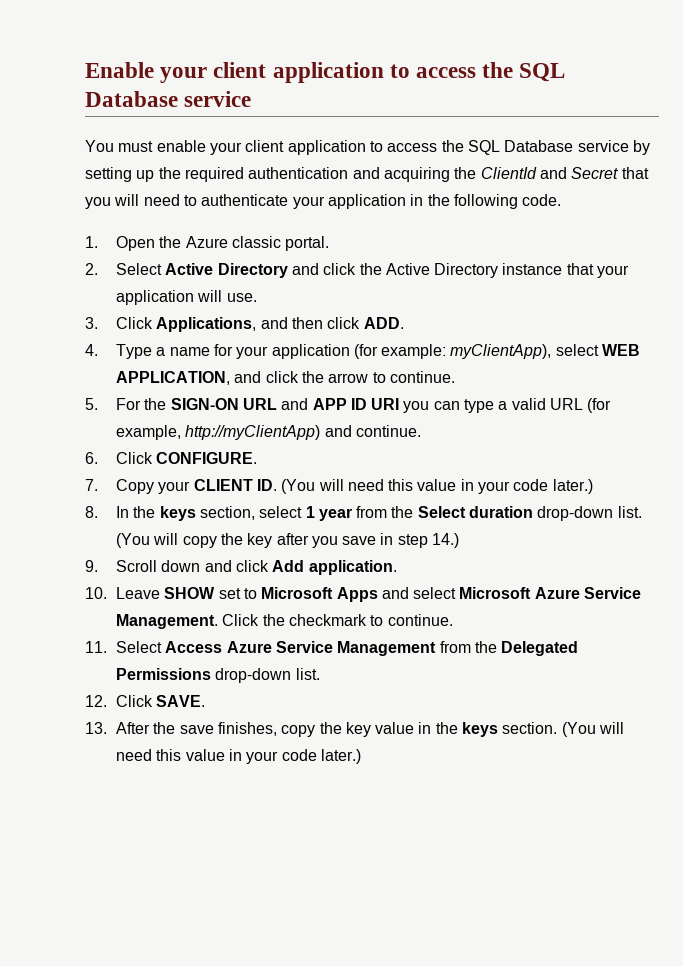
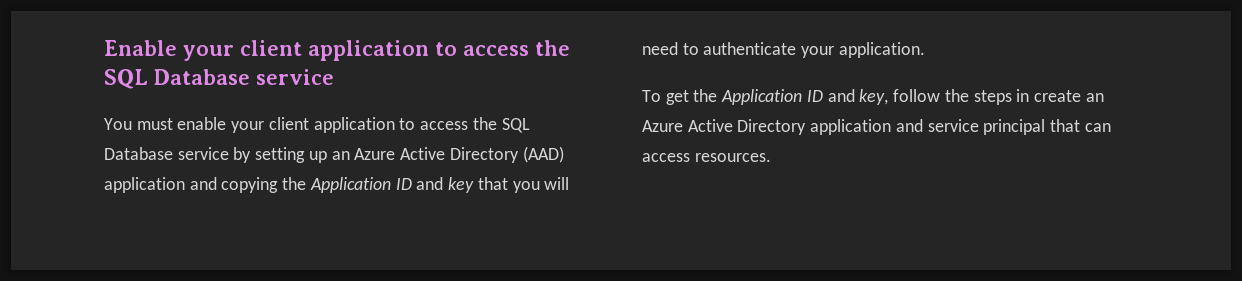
- You must enable your client application to access the SQL Database service by setting up the required authentication and acquiring the ClientId and Secret that you will need to authenticate your application in the following code.
- 1. Open the Azure classic portal.
- 2. Select Active Directory and click the Active Directory instance that your application will use.
- 3. Click Applications, and then click ADD.
- 4. Type a name for your application (for example: myClientApp), select WEB APPLICATION, and click the arrow to continue.
- 5. For the SIGN-ON URL and APP ID URI you can type a valid URL (for example, http://myClientApp) and continue.
- 6. Click CONFIGURE.
- 7. Copy your CLIENT ID. (You will need this value in your code later.)
- 8. In the keys section, select 1 year from the Select duration drop-down list. (You will copy the key after you save in step 14.)
- 9. Scroll down and click Add application.
- 10. Leave SHOW set to Microsoft Apps and select Microsoft Azure Service Management. Click the checkmark to continue.
- 11. Select Access Azure Service Management from the Delegated Permissions drop-down list.
- 12. Click SAVE.
- 13. After the save finishes, copy the key value in the keys section. (You will need this value in your code later.)
+ You must enable your client application to access the SQL Database service by setting up an Azure Active Directory (AAD) application and copying the Application ID and key that you will need to authenticate your application.
+ To get the Application ID and key, follow the steps in create an Azure Active Directory application and service principal that can access resources.

